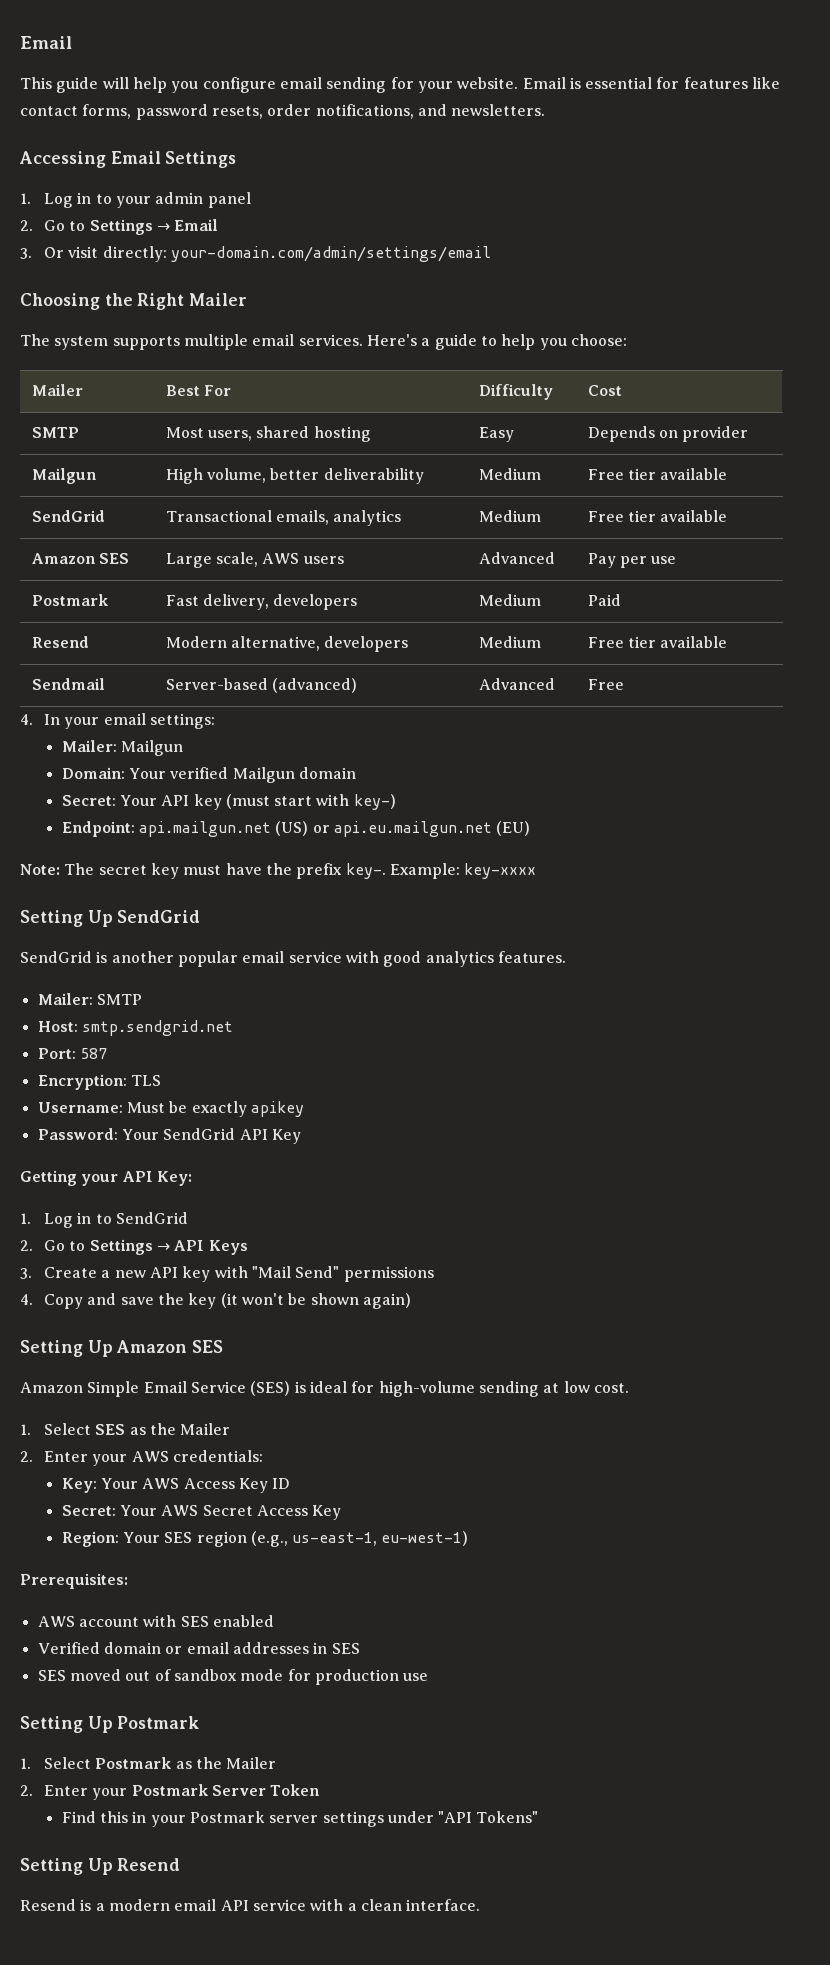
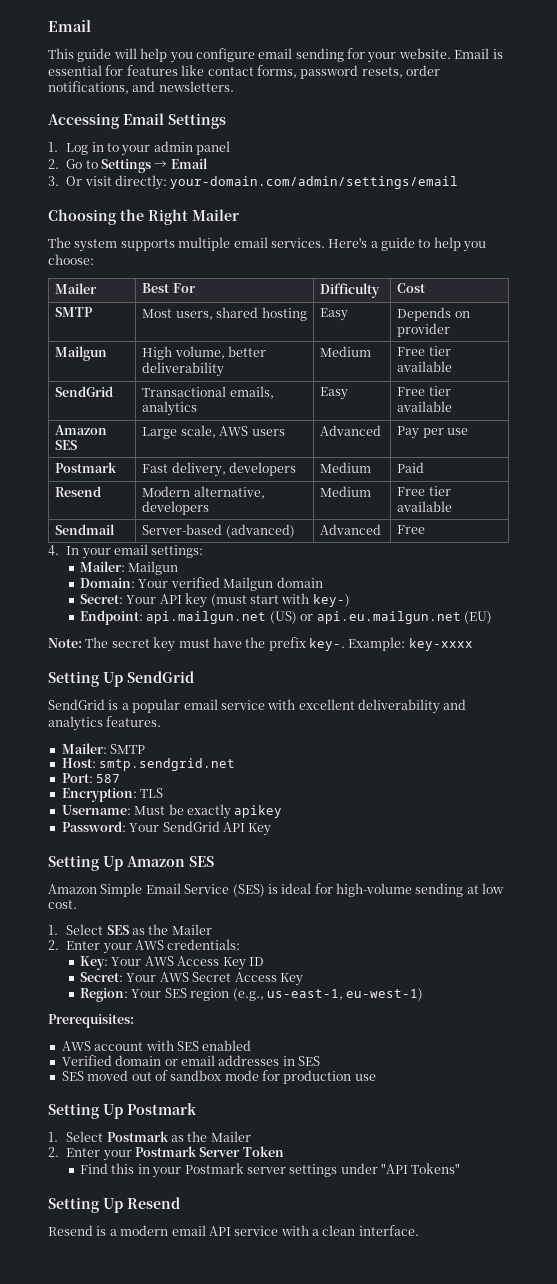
- SendGrid | Transactional emails, analytics | Medium | Free tier available
+ SendGrid | Transactional emails, analytics | Easy | Free tier available
- SendGrid is another popular email service with good analytics features.
+ SendGrid is a popular email service with excellent deliverability and analytics features.
- Getting your API Key:
- 1. Log in to SendGrid
- 2. Go to Settings → API Keys
- 3. Create a new API key with "Mail Send" permissions
- 4. Copy and save the key (it won't be shown again)

